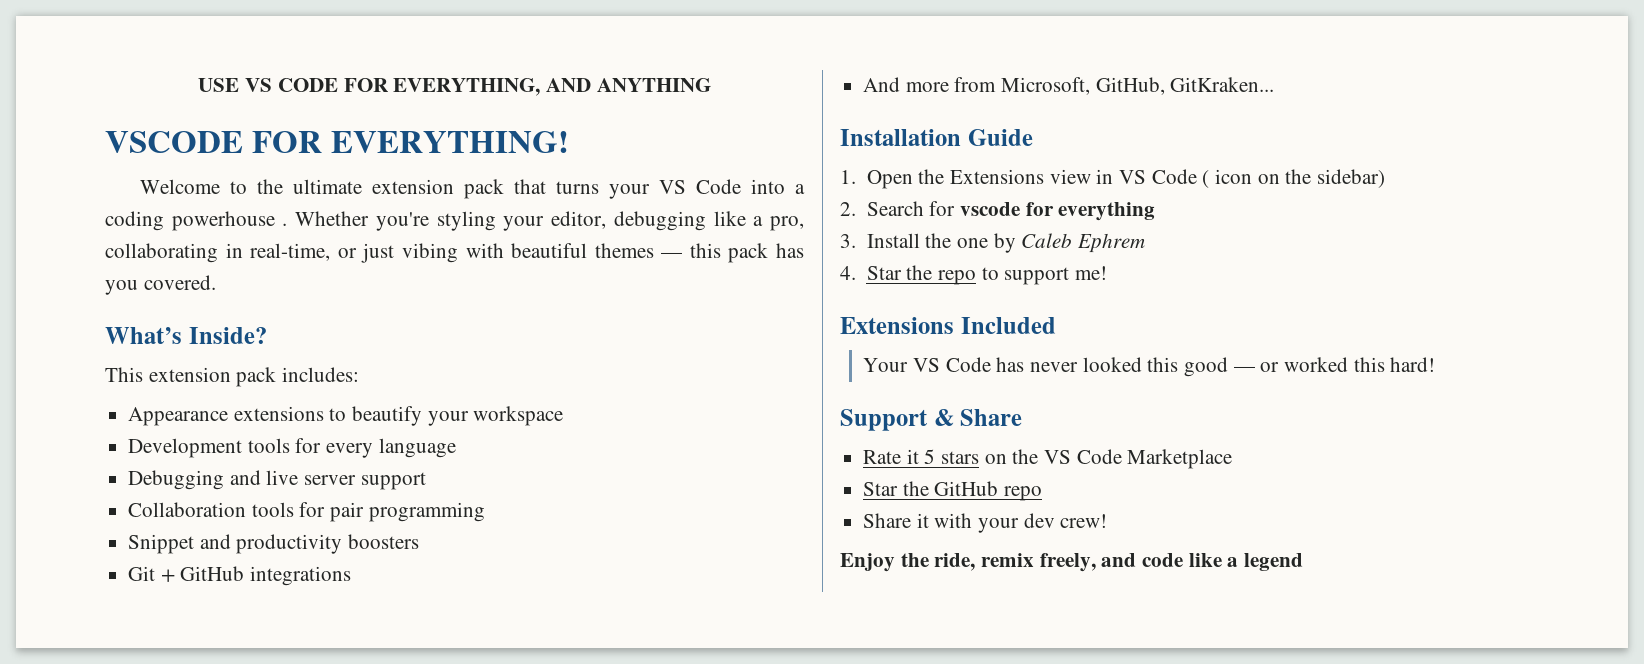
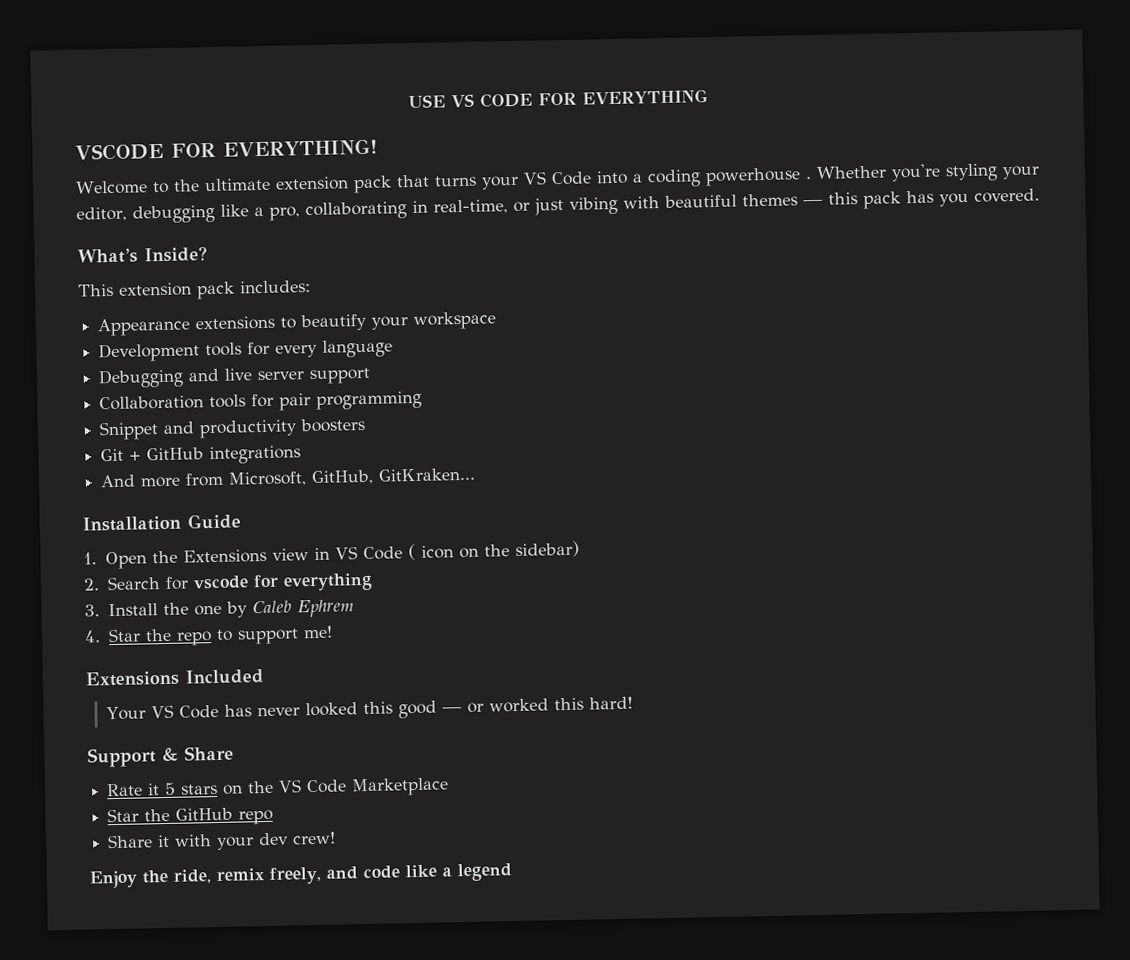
- USE VS CODE FOR EVERYTHING, AND ANYTHING
+ USE VS CODE FOR EVERYTHING

